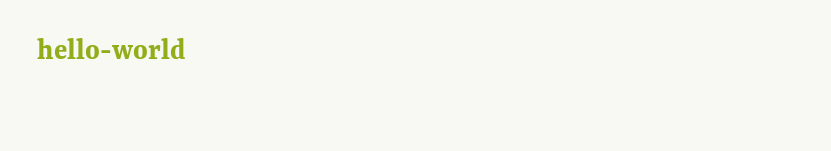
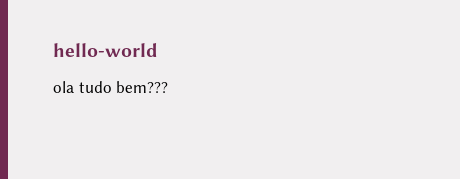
+ ola tudo bem???

